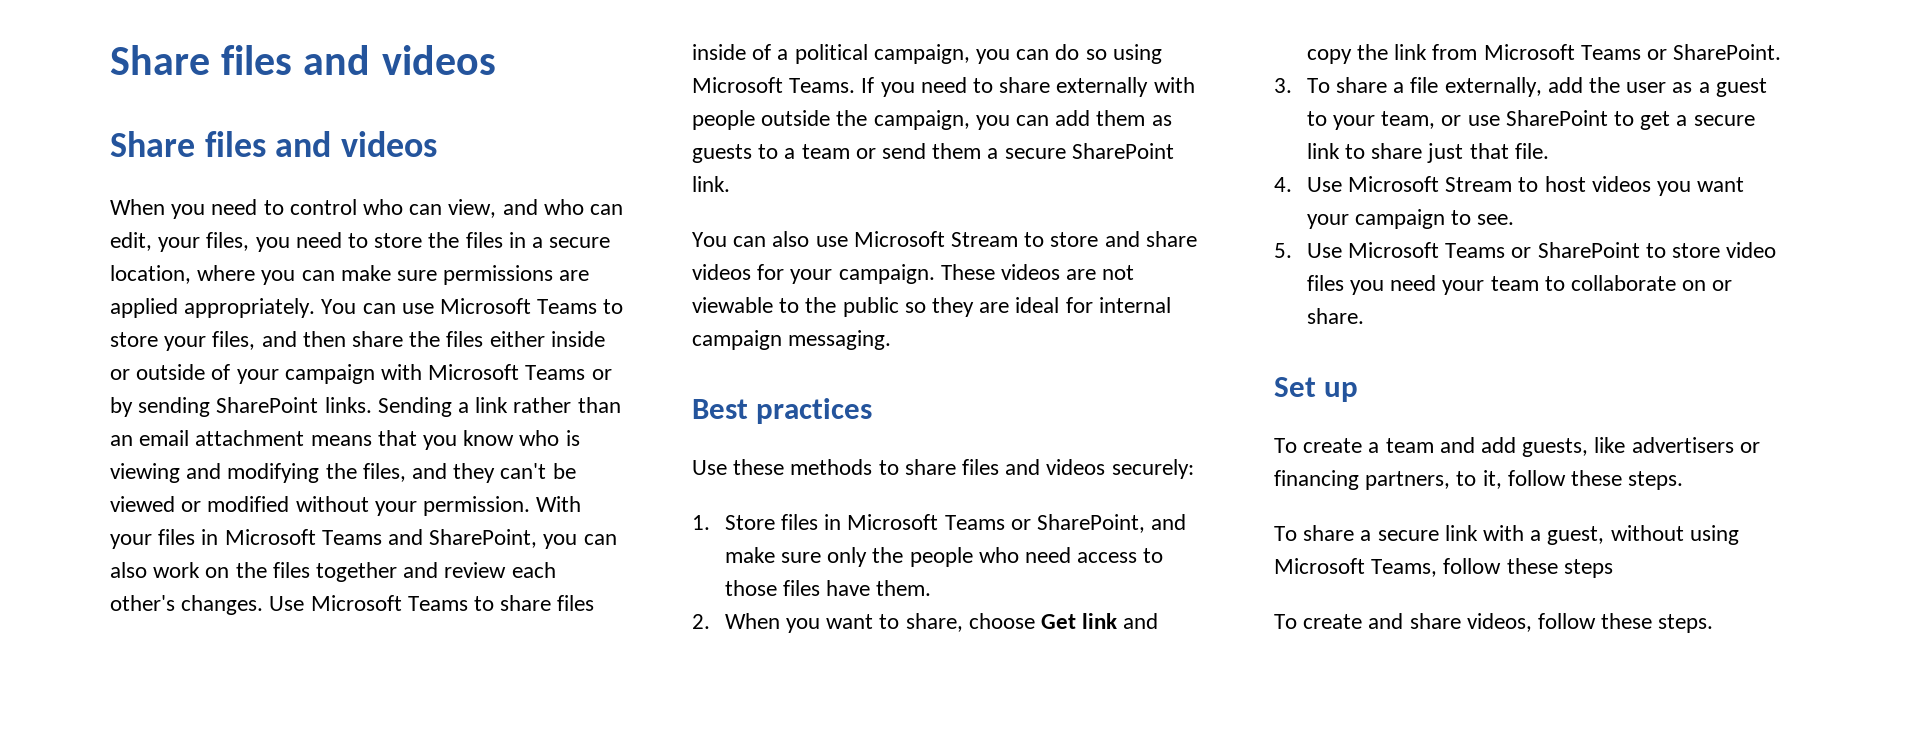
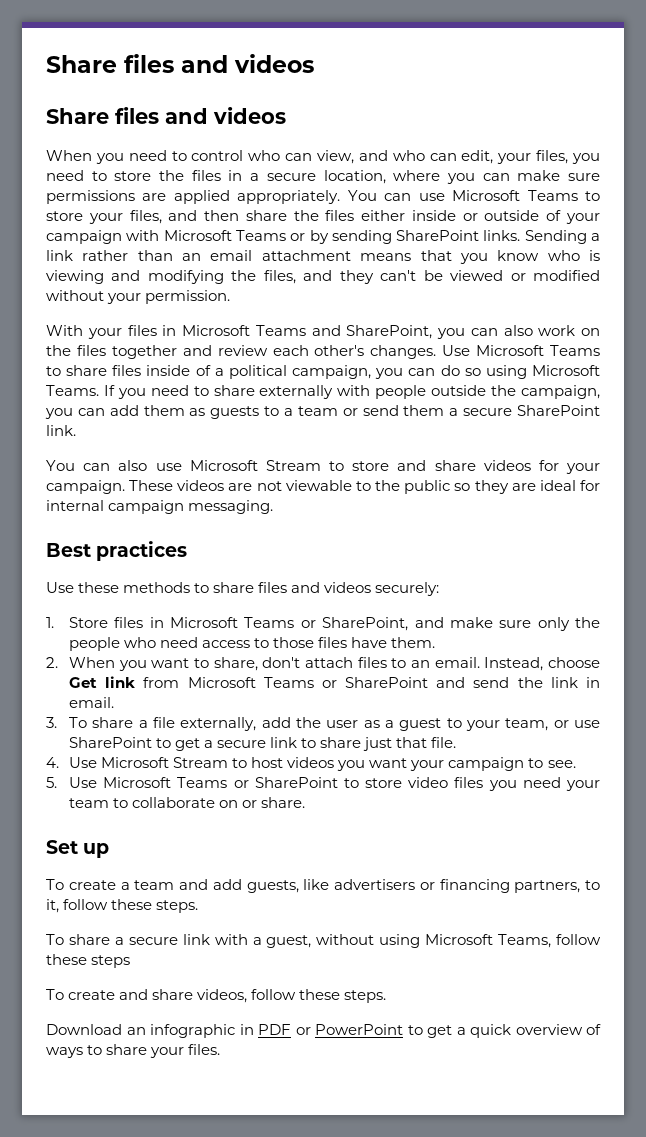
- Sending a link rather than an email attachment means that you know who is viewing and modifying the files, and they can't be viewed or modified without your permission. With your files in Microsoft Teams and SharePoint, you can also work on the files together and review each other's changes.
+ Sending a link rather than an email attachment means that you know who is viewing and modifying the files, and they can't be viewed or modified without your permission.
+ With your files in Microsoft Teams and SharePoint, you can also work on the files together and review each other's changes.
- 2. When you want to share, choose Get link and copy the link from Microsoft Teams or SharePoint.
+ 2. When you want to share, don't attach files to an email. Instead, choose Get link from Microsoft Teams or SharePoint and send the link in email.
+ Download an infographic in PDF or PowerPoint to get a quick overview of ways to share your files.

